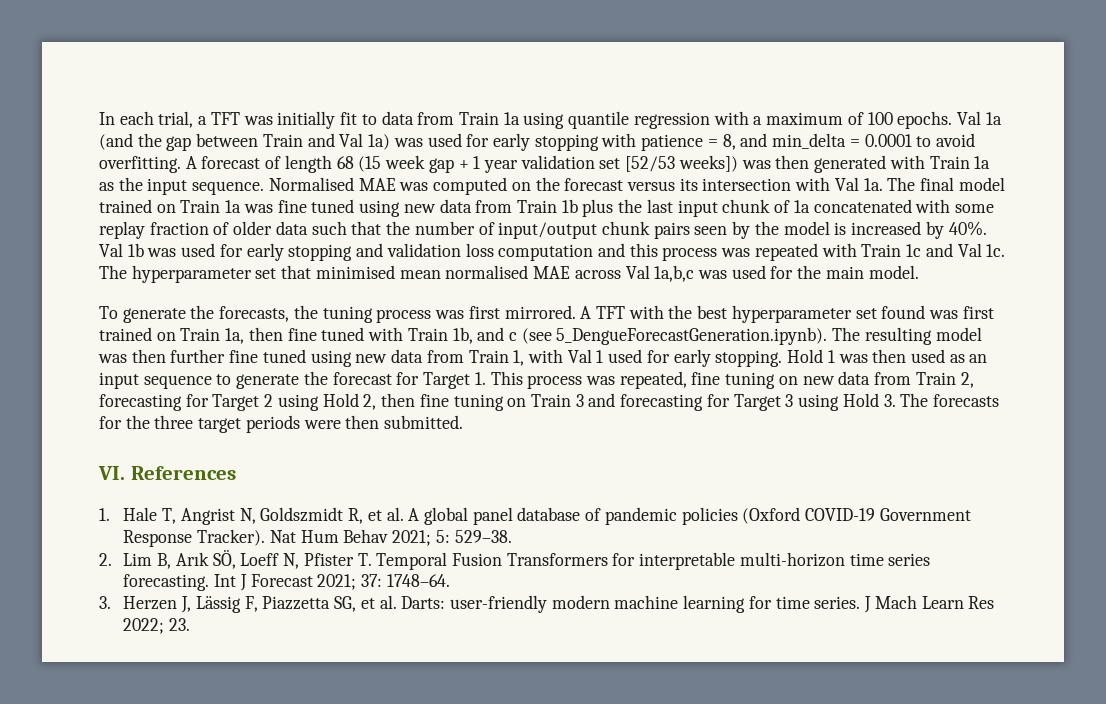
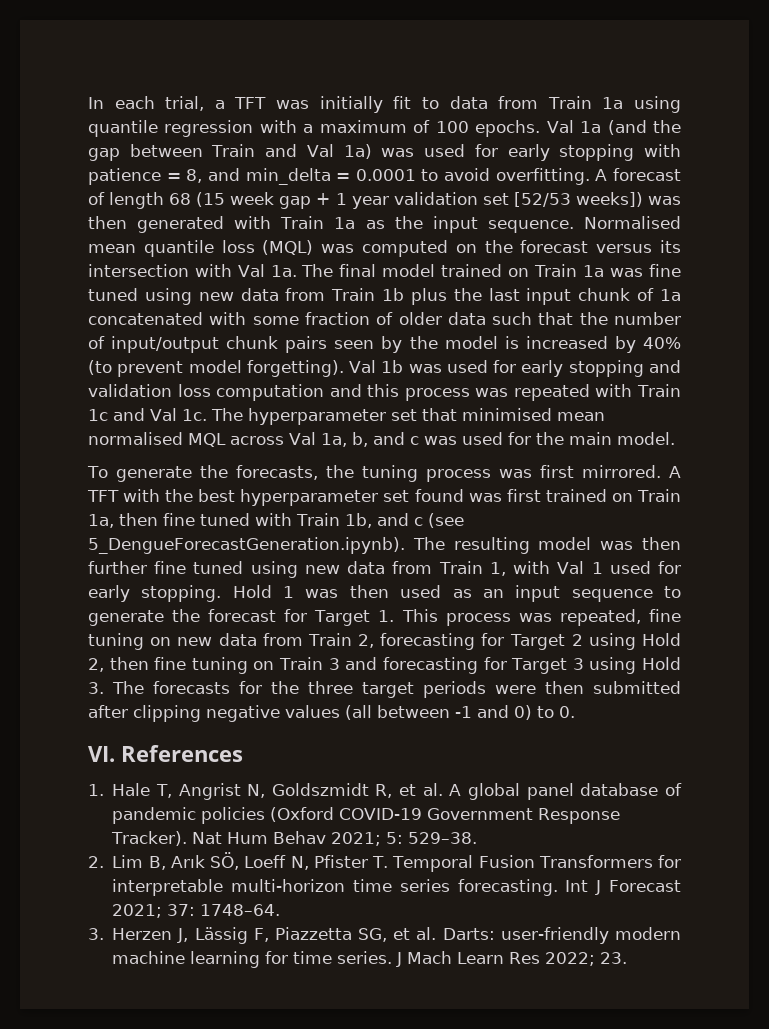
- Normalised MAE was computed on the forecast versus its intersection with Val 1a.
+ Normalised mean quantile loss (MQL) was computed on the forecast versus its intersection with Val 1a.
- The final model trained on Train 1a was fine tuned using new data from Train 1b plus the last input chunk of 1a concatenated with some replay fraction of older data such that the number of input/output chunk pairs seen by the model is increased by 40%.
+ The final model trained on Train 1a was fine tuned using new data from Train 1b plus the last input chunk of 1a concatenated with some fraction of older data such that the number of input/output chunk pairs seen by the model is increased by 40% (to prevent model forgetting).
- The hyperparameter set that minimised mean normalised MAE across Val 1a,b,c was used for the main model.
+ The hyperparameter set that minimised mean normalised MQL across Val 1a, b, and c was used for the main model.
- Hold 1 was then used as an input sequence to generate the forecast for Target 1. This process was repeated, fine tuning on new data from Train 2, forecasting for Target 2 using Hold 2, then fine tuning on Train 3 and forecasting for Target 3 using Hold 3. The forecasts for the three target periods were then submitted.
+ Hold 1 was then used as an input sequence to generate the forecast for Target 1. This process was repeated, fine tuning on new data from Train 2, forecasting for Target 2 using Hold 2, then fine tuning on Train 3 and forecasting for Target 3 using Hold 3. The forecasts for the three target periods were then submitted after clipping negative values (all between -1 and 0) to 0.

